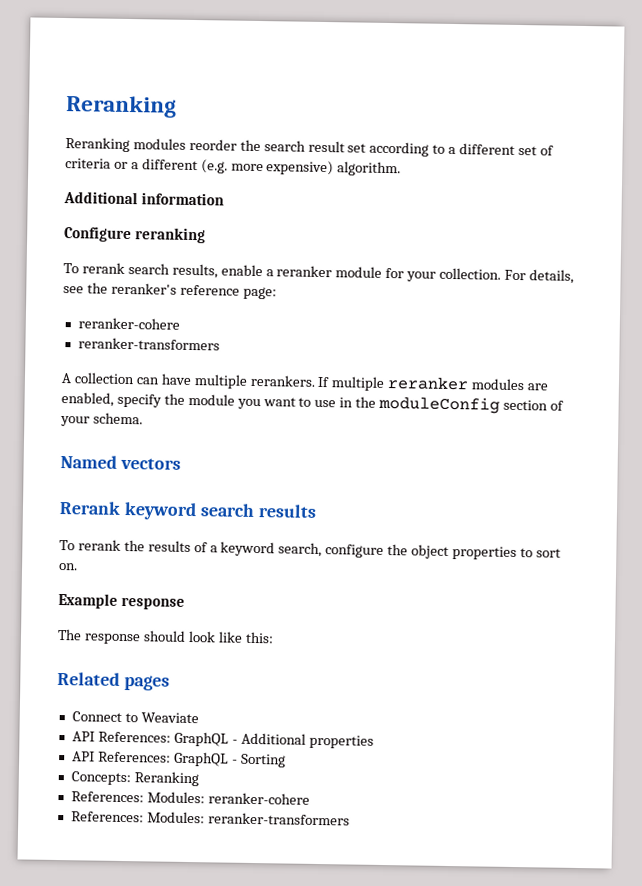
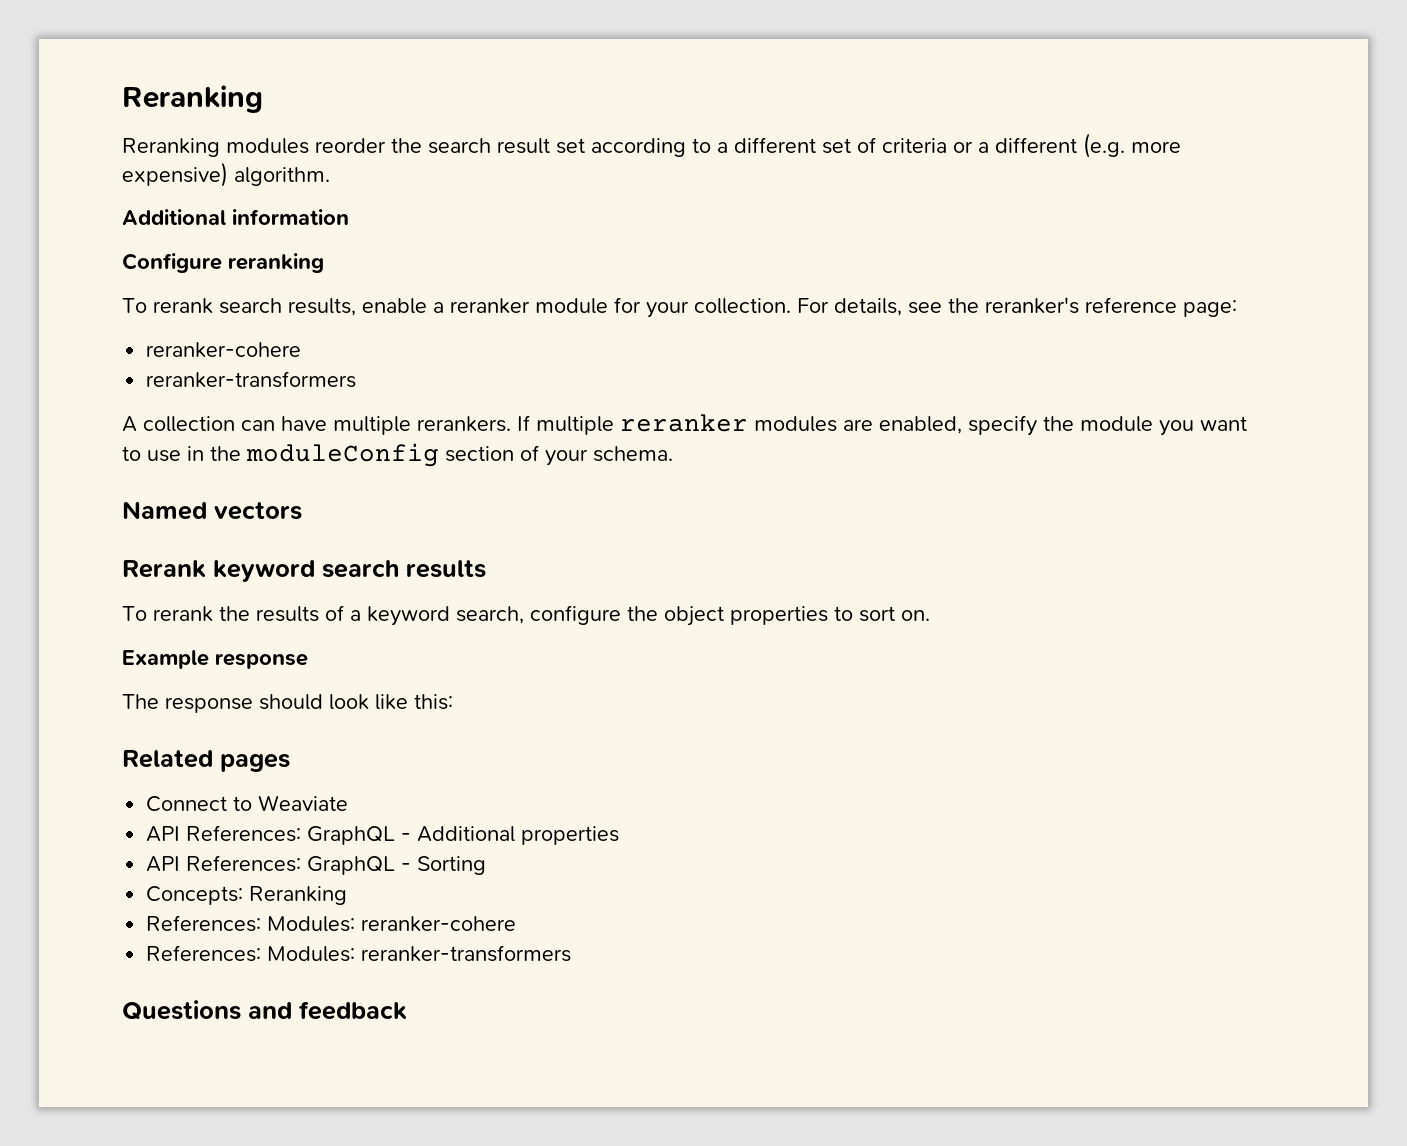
+ Questions and feedback

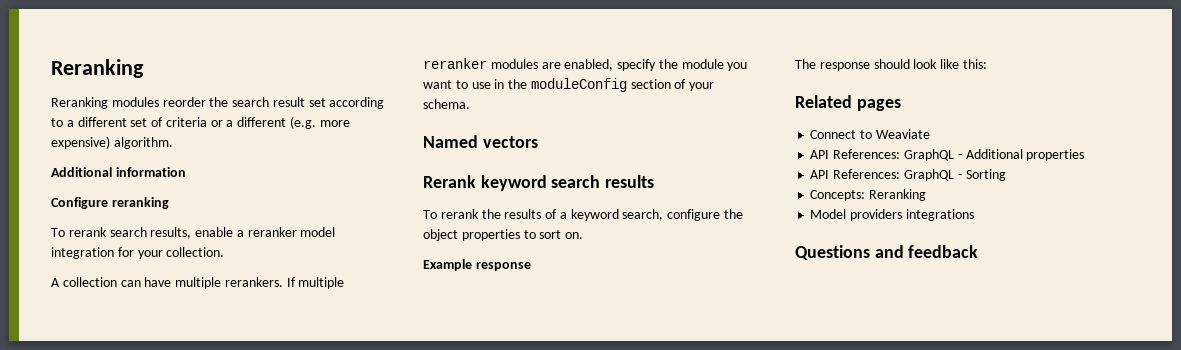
- To rerank search results, enable a reranker module for your collection. For details, see the reranker's reference page:
- reranker-cohere
- reranker-transformers
+ To rerank search results, enable a reranker model integration for your collection.
- References: Modules: reranker-cohere
- References: Modules: reranker-transformers
+ Model providers integrations

